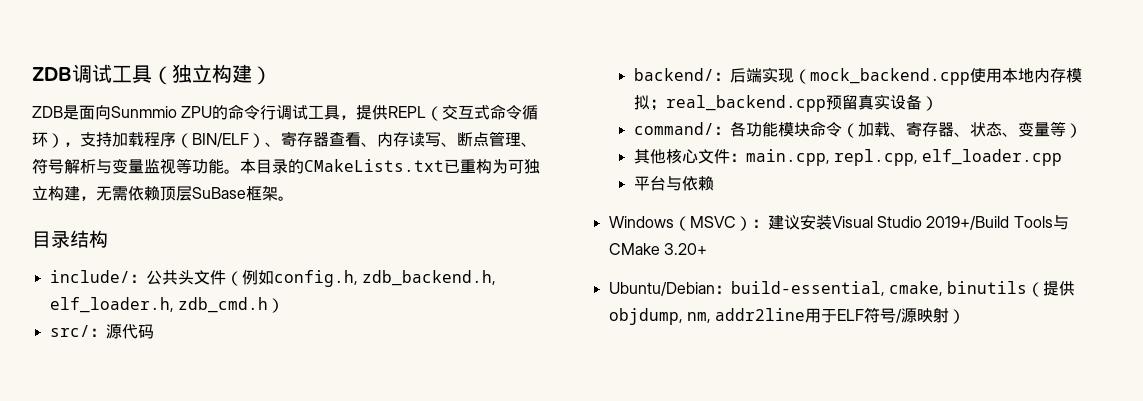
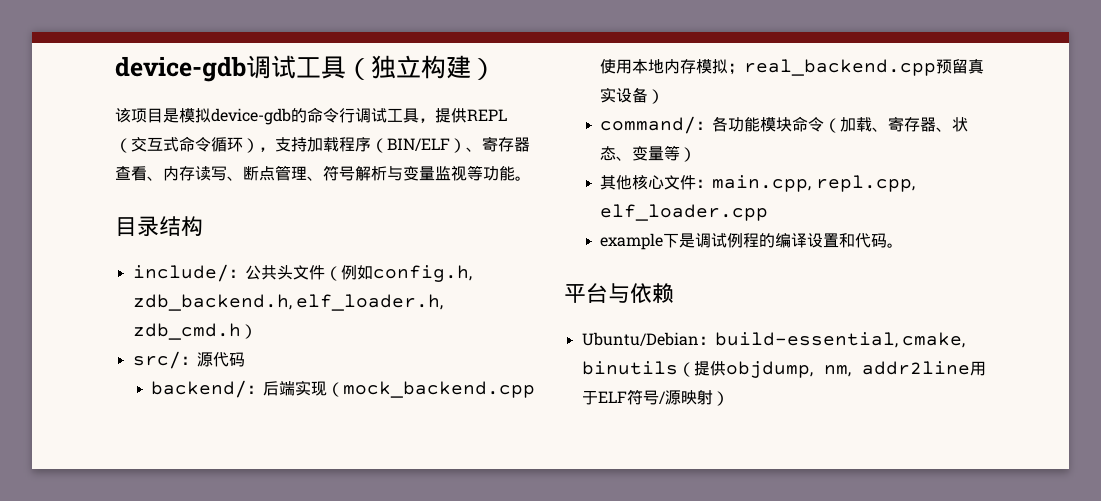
- ZDB调试工具（独立构建）
+ device-gdb调试工具（独立构建）
- ZDB是面向Sunmmio ZPU的命令行调试工具，提供REPL（交互式命令循环），支持加载程序（BIN/ELF）、寄存器查看、内存读写、断点管理、符号解析与变量监视等功能。本目录的CMakeLists.txt已重构为可独立构建，无需依赖顶层SuBase框架。
+ 该项目是模拟device-gdb的命令行调试工具，提供REPL（交互式命令循环），支持加载程序（BIN/ELF）、寄存器查看、内存读写、断点管理、符号解析与变量监视等功能。
+ example下是调试例程的编译设置和代码。
  平台与依赖
- Windows（MSVC）：建议安装Visual Studio 2019+/Build Tools与CMake 3.20+

